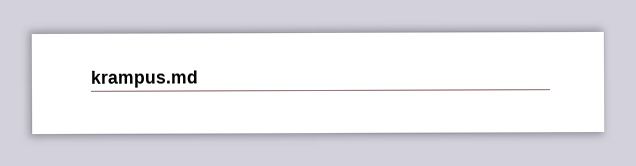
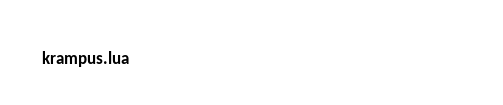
- krampus.md
+ krampus.lua

